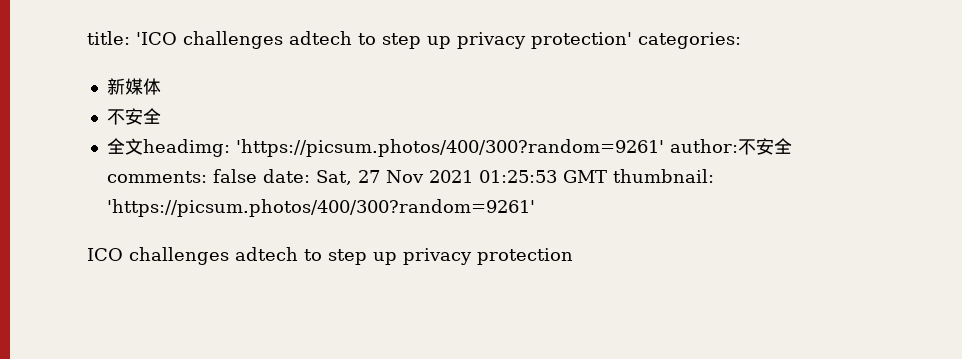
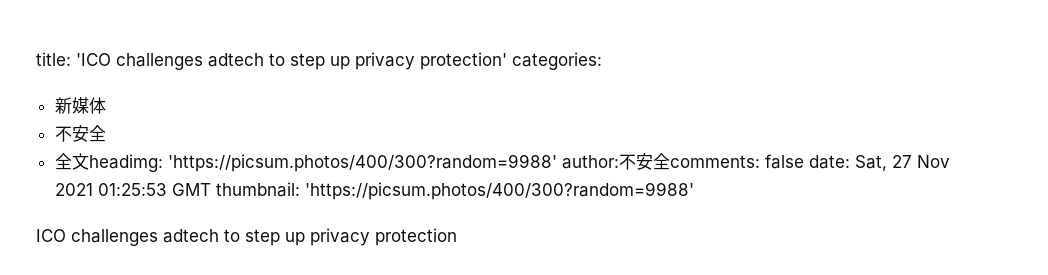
- 全文headimg: 'https://picsum.photos/400/300?random=9261' author:不安全comments: false date: Sat, 27 Nov 2021 01:25:53 GMT thumbnail: 'https://picsum.photos/400/300?random=9261'
+ 全文headimg: 'https://picsum.photos/400/300?random=9988' author:不安全comments: false date: Sat, 27 Nov 2021 01:25:53 GMT thumbnail: 'https://picsum.photos/400/300?random=9988'

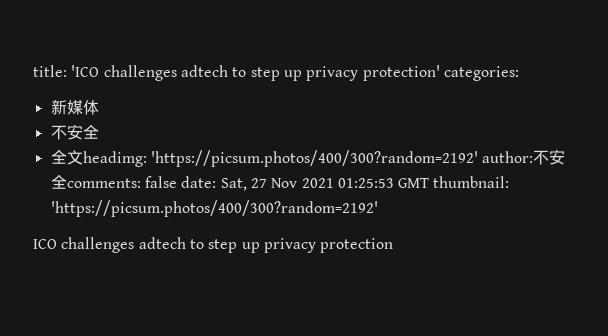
- 全文headimg: 'https://picsum.photos/400/300?random=9988' author:不安全comments: false date: Sat, 27 Nov 2021 01:25:53 GMT thumbnail: 'https://picsum.photos/400/300?random=9988'
+ 全文headimg: 'https://picsum.photos/400/300?random=2192' author:不安全comments: false date: Sat, 27 Nov 2021 01:25:53 GMT thumbnail: 'https://picsum.photos/400/300?random=2192'

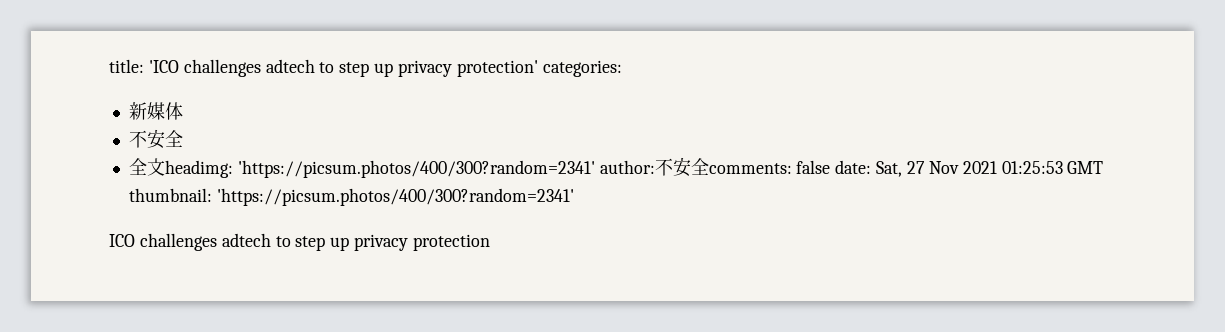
- 全文headimg: 'https://picsum.photos/400/300?random=2192' author:不安全comments: false date: Sat, 27 Nov 2021 01:25:53 GMT thumbnail: 'https://picsum.photos/400/300?random=2192'
+ 全文headimg: 'https://picsum.photos/400/300?random=2341' author:不安全comments: false date: Sat, 27 Nov 2021 01:25:53 GMT thumbnail: 'https://picsum.photos/400/300?random=2341'

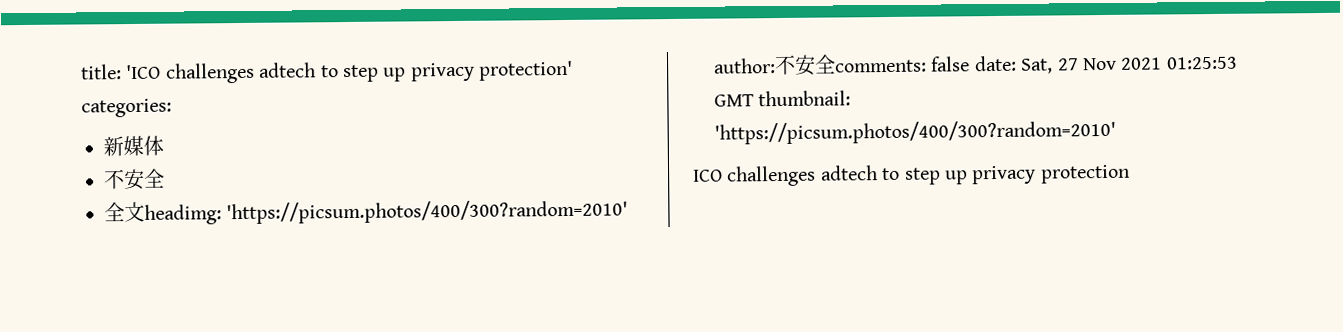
- 全文headimg: 'https://picsum.photos/400/300?random=2341' author:不安全comments: false date: Sat, 27 Nov 2021 01:25:53 GMT thumbnail: 'https://picsum.photos/400/300?random=2341'
+ 全文headimg: 'https://picsum.photos/400/300?random=2010' author:不安全comments: false date: Sat, 27 Nov 2021 01:25:53 GMT thumbnail: 'https://picsum.photos/400/300?random=2010'

